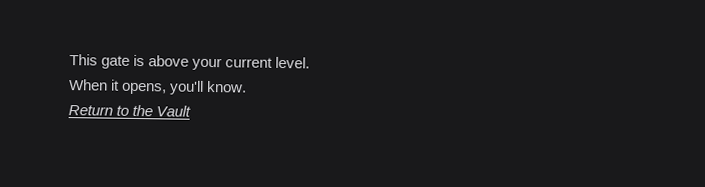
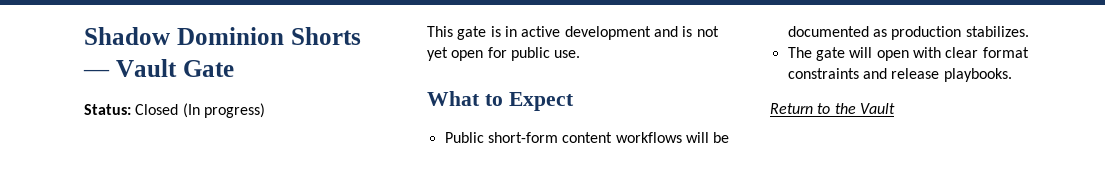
- This gate is above your current level.
- When it opens, you'll know.
+ Shadow Dominion Shorts — Vault Gate
+ Status: Closed (In progress)
+ This gate is in active development and is not yet open for public use.
+ What to Expect
+ Public short-form content workflows will be documented as production stabilizes.
+ The gate will open with clear format constraints and release playbooks.

